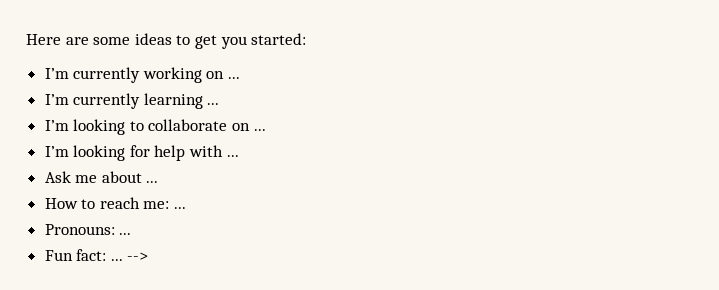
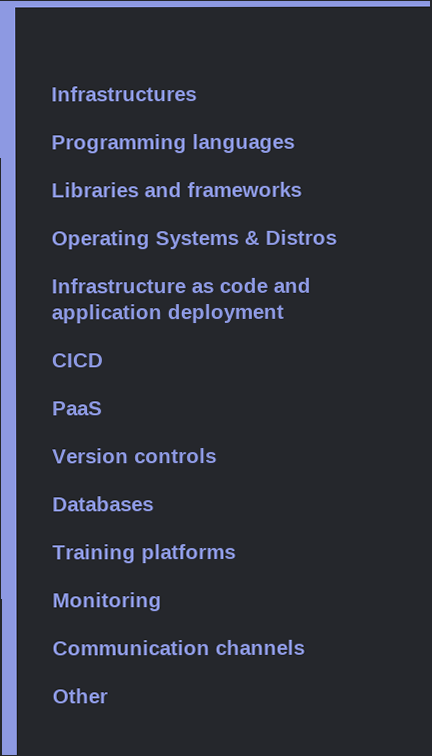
- Here are some ideas to get you started:
- I’m currently working on ...
- I’m currently learning ...
- I’m looking to collaborate on ...
- I’m looking for help with ...
- Ask me about ...
- How to reach me: ...
- Pronouns: ...
- Fun fact: ... -->
+ Infrastructures
+ Programming languages
+ Libraries and frameworks
+ Operating Systems & Distros
+ Infrastructure as code and application deployment
+ CICD
+ PaaS
+ Version controls
+ Databases
+ Training platforms
+ Monitoring
+ Communication channels
+ Other

